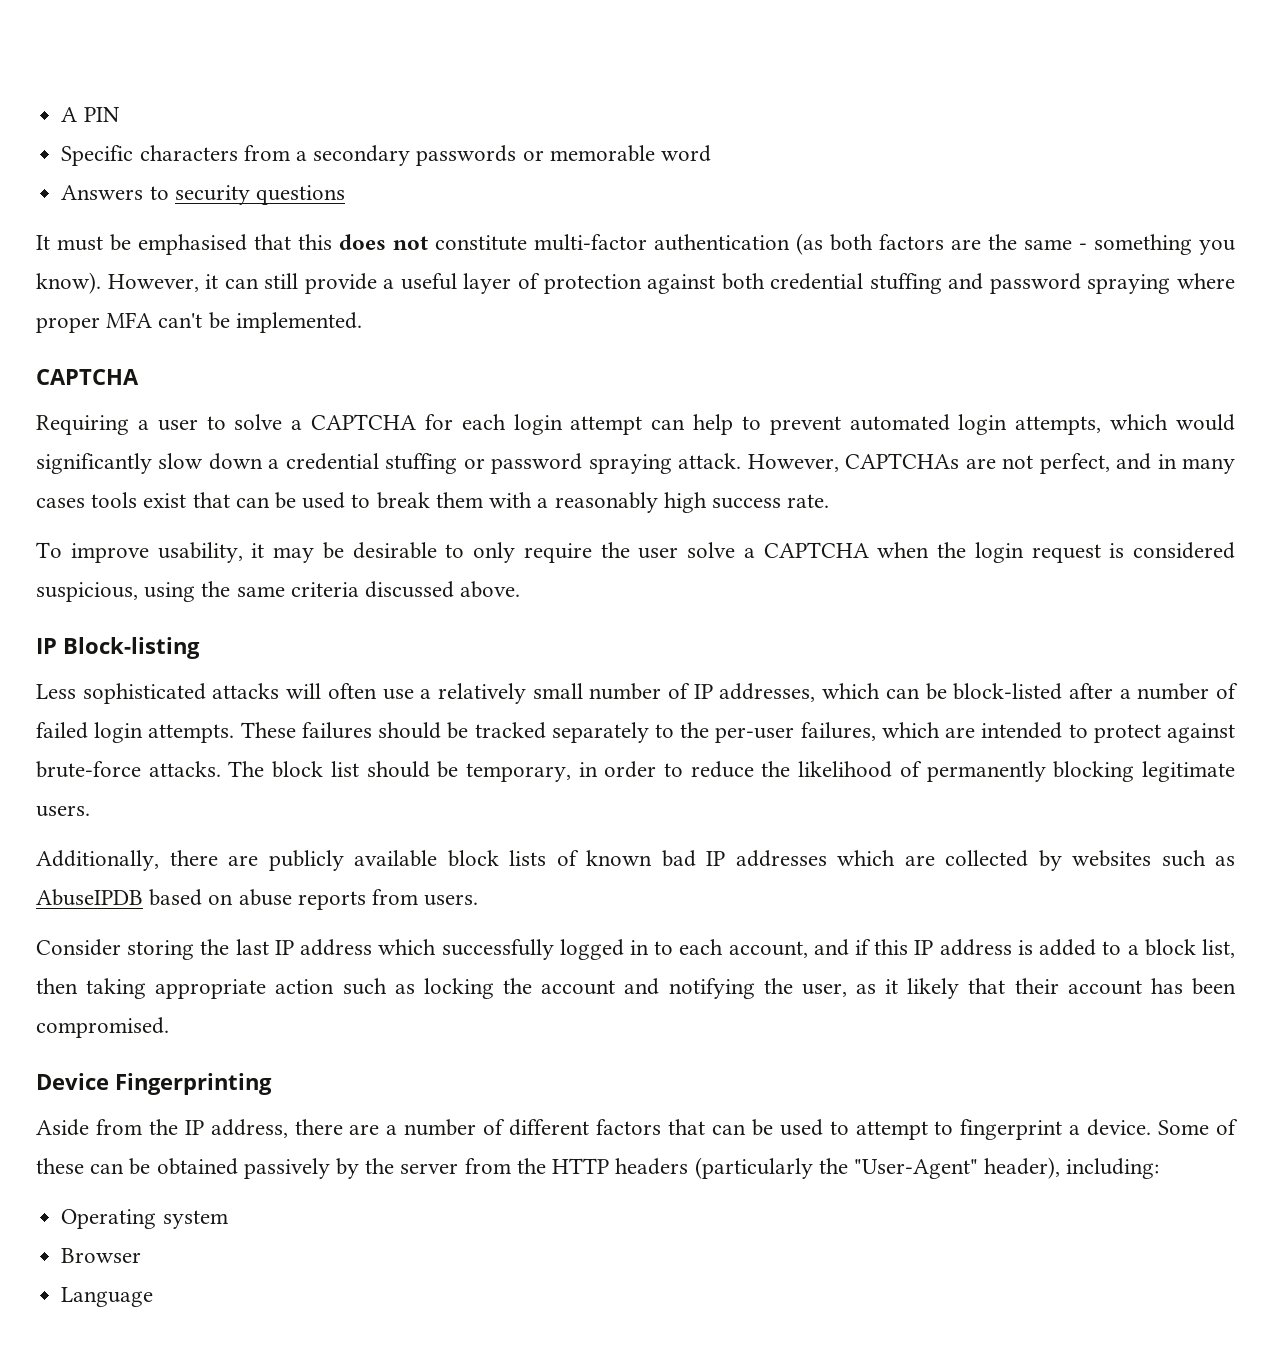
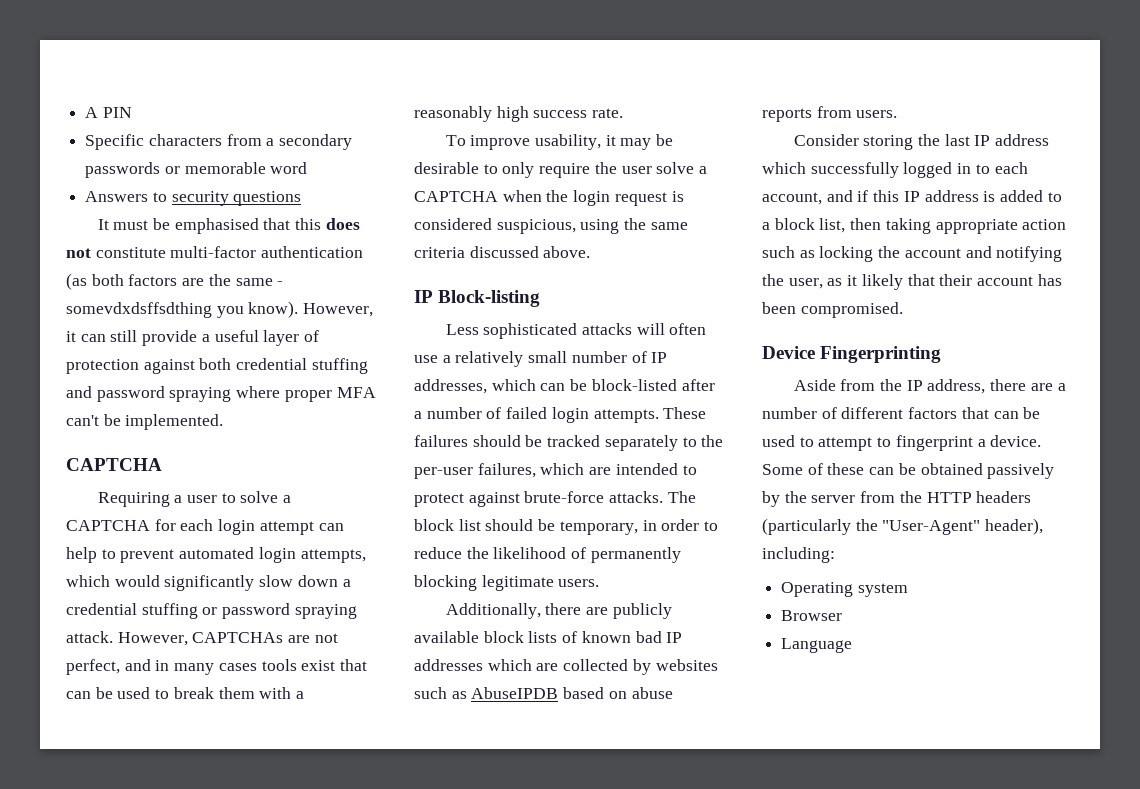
- It must be emphasised that this does not constitute multi-factor authentication (as both factors are the same - something you know).
+ It must be emphasised that this does not constitute multi-factor authentication (as both factors are the same - somevdxdsffsdthing you know).

